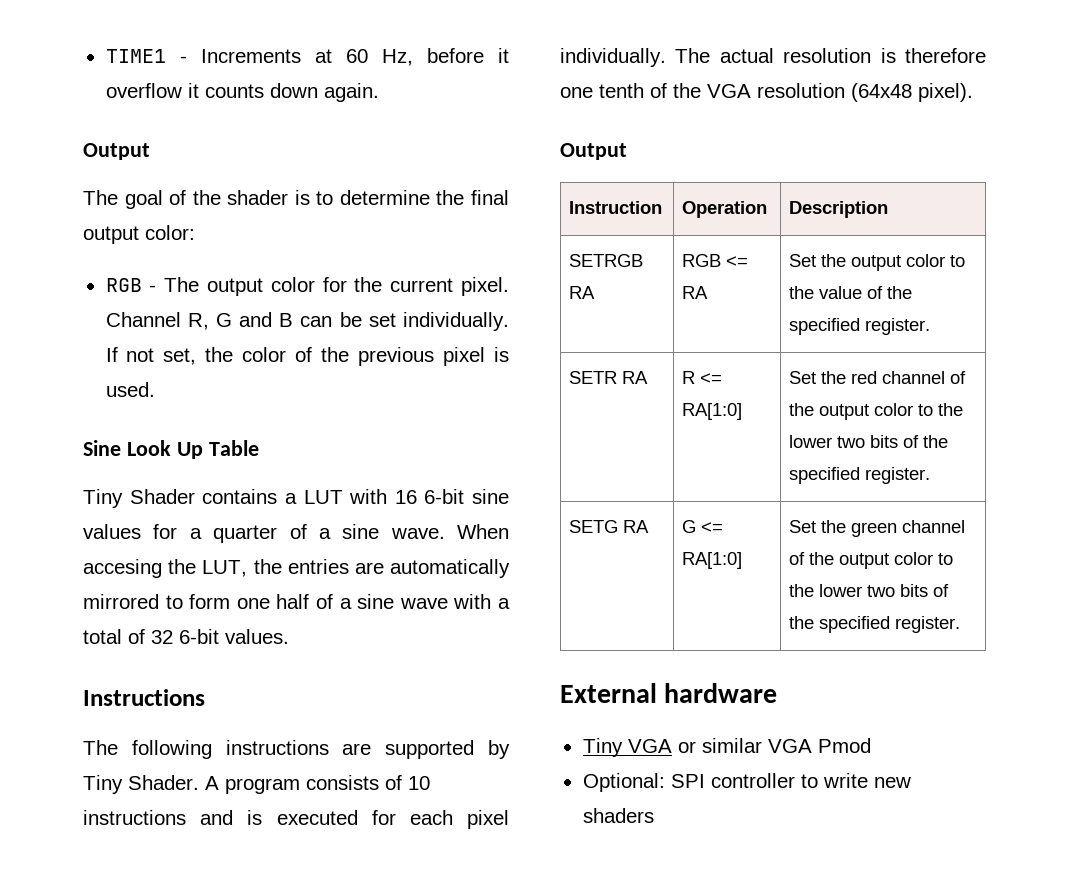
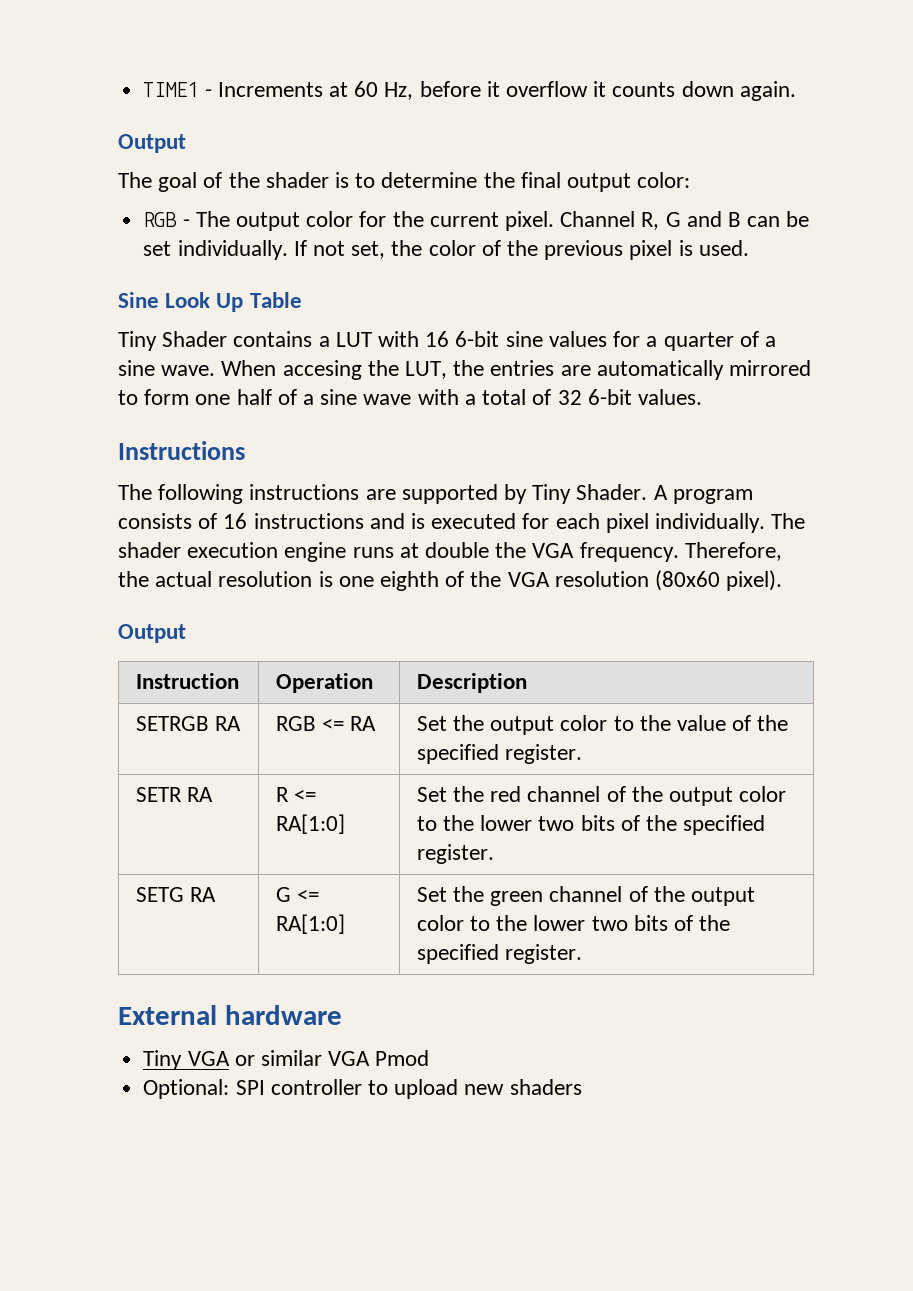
- A program consists of 10 instructions and is executed for each pixel individually.
+ A program consists of 16 instructions and is executed for each pixel individually.
- The actual resolution is therefore one tenth of the VGA resolution (64x48 pixel).
+ The shader execution engine runs at double the VGA frequency. Therefore, the actual resolution is one eighth of the VGA resolution (80x60 pixel).
- Optional: SPI controller to write new shaders
+ Optional: SPI controller to upload new shaders

